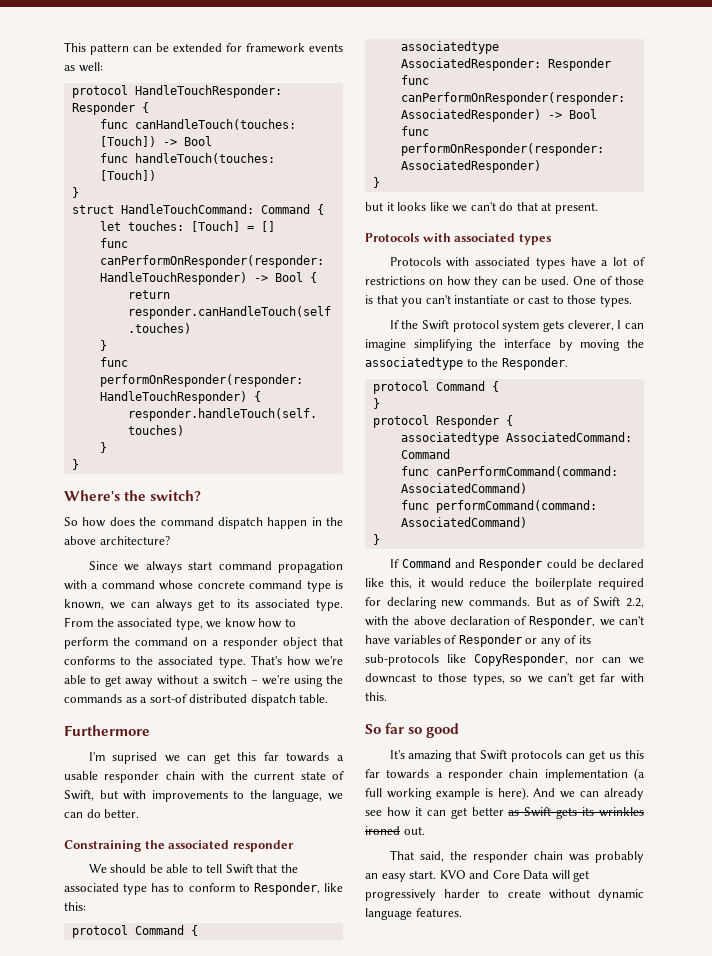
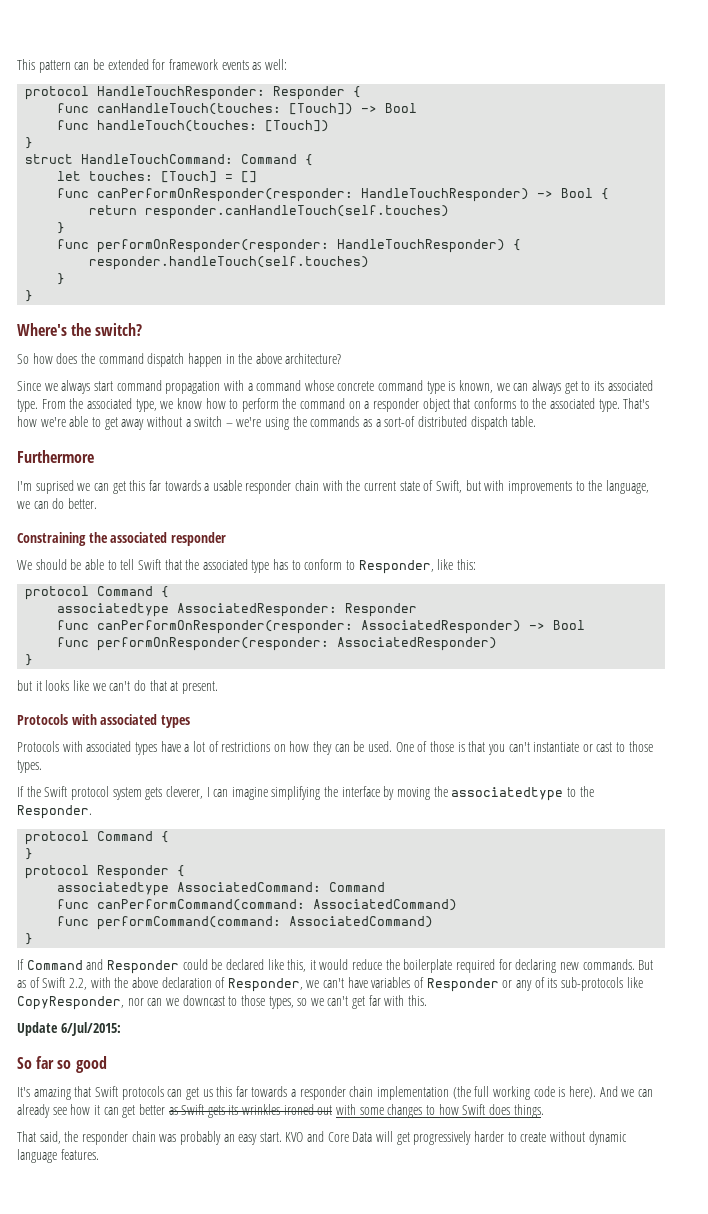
+ Update 6/Jul/2015:
- It's amazing that Swift protocols can get us this far towards a responder chain implementation (a full working example is here).
+ It's amazing that Swift protocols can get us this far towards a responder chain implementation (the full working code is here).
- And we can already see how it can get better as Swift gets its wrinkles ironed out.
+ And we can already see how it can get better as Swift gets its wrinkles ironed out with some changes to how Swift does things.

